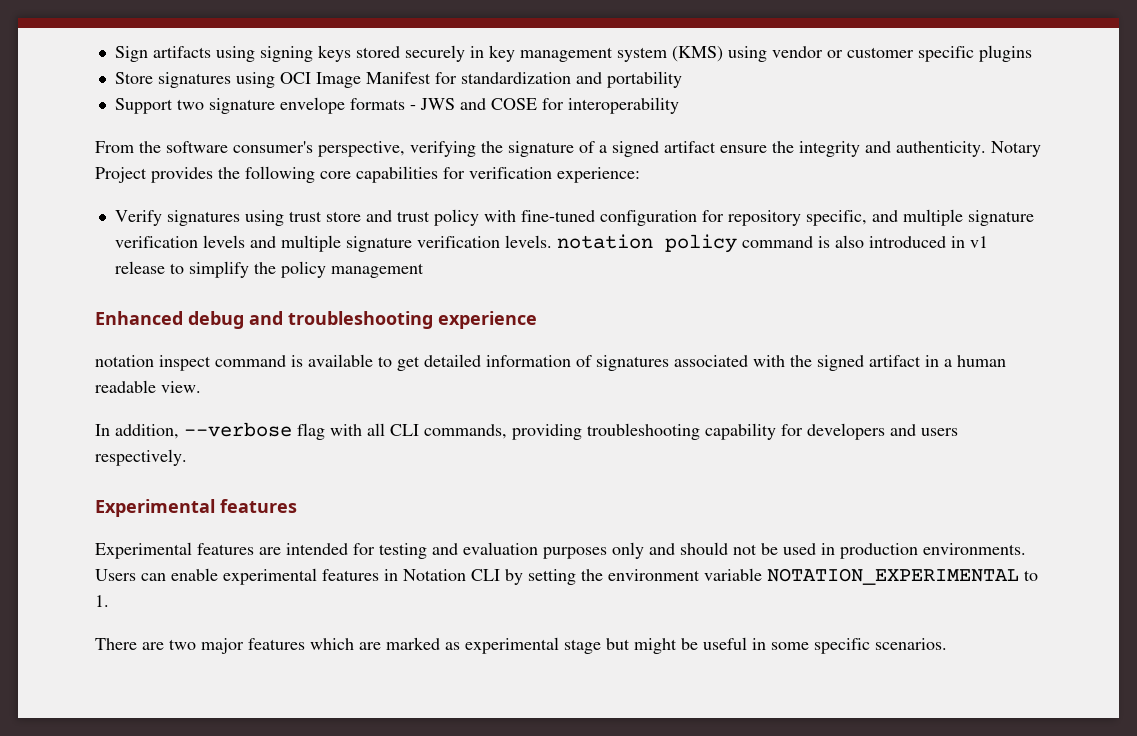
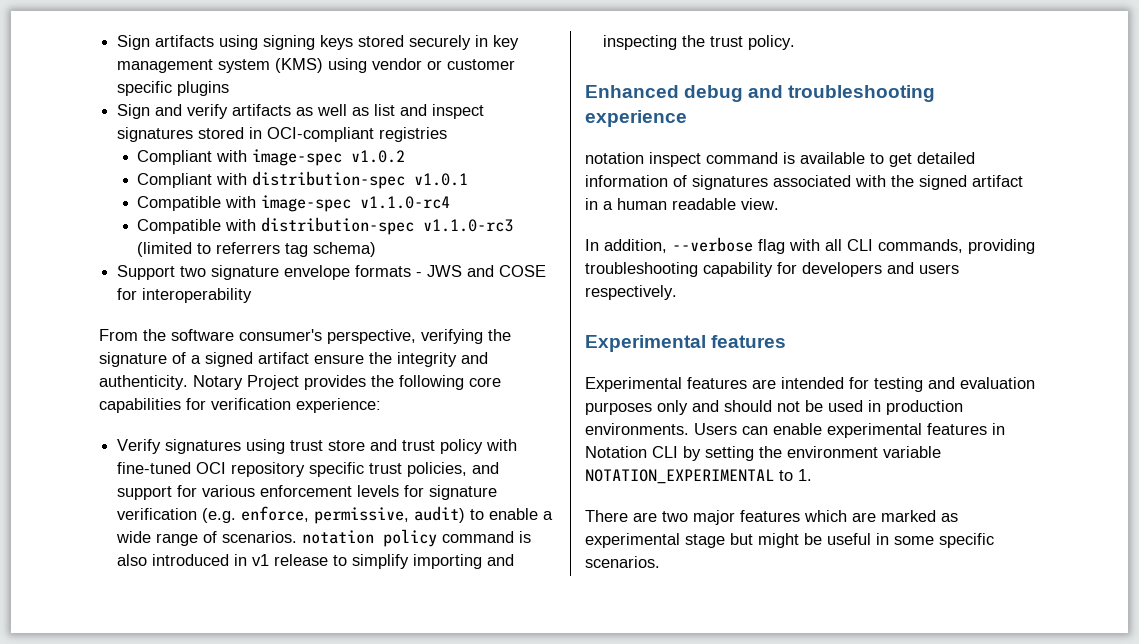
- Store signatures using OCI Image Manifest for standardization and portability
+ Sign and verify artifacts as well as list and inspect signatures stored in OCI-compliant registries
+ Compliant with image-spec v1.0.2
+ Compliant with distribution-spec v1.0.1
+ Compatible with image-spec v1.1.0-rc4
+ Compatible with distribution-spec v1.1.0-rc3 (limited to referrers tag schema)
- Verify signatures using trust store and trust policy with fine-tuned configuration for repository specific, and multiple signature verification levels and multiple signature verification levels. notation policy command is also introduced in v1 release to simplify the policy management
+ Verify signatures using trust store and trust policy with fine-tuned OCI repository specific trust policies, and support for various enforcement levels for signature verification (e.g. enforce, permissive, audit) to enable a wide range of scenarios. notation policy command is also introduced in v1 release to simplify importing and inspecting the trust policy.

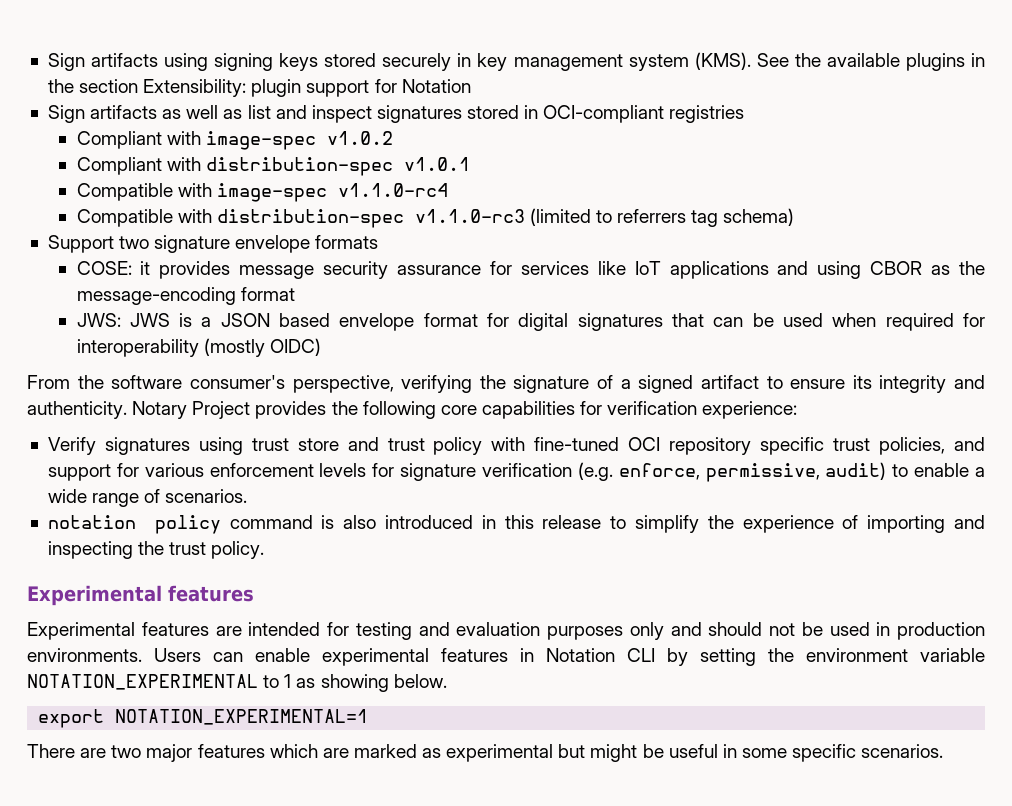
- Sign artifacts using signing keys stored securely in key management system (KMS) using vendor or customer specific plugins
- Sign and verify artifacts as well as list and inspect signatures stored in OCI-compliant registries
+ Sign artifacts using signing keys stored securely in key management system (KMS). See the available plugins in the section Extensibility: plugin support for Notation
+ Sign artifacts as well as list and inspect signatures stored in OCI-compliant registries
- Support two signature envelope formats - JWS and COSE for interoperability
+ Support two signature envelope formats
+ COSE: it provides message security assurance for services like IoT applications and using CBOR as the message-encoding format
+ JWS: JWS is a JSON based envelope format for digital signatures that can be used when required for interoperability (mostly OIDC)
- From the software consumer's perspective, verifying the signature of a signed artifact ensure the integrity and authenticity.
+ From the software consumer's perspective, verifying the signature of a signed artifact to ensure its integrity and authenticity.
- Verify signatures using trust store and trust policy with fine-tuned OCI repository specific trust policies, and support for various enforcement levels for signature verification (e.g. enforce, permissive, audit) to enable a wide range of scenarios. notation policy command is also introduced in v1 release to simplify importing and inspecting the trust policy.
+ Verify signatures using trust store and trust policy with fine-tuned OCI repository specific trust policies, and support for various enforcement levels for signature verification (e.g. enforce, permissive, audit) to enable a wide range of scenarios.
+ notation policy command is also introduced in this release to simplify the experience of importing and inspecting the trust policy.
- Enhanced debug and troubleshooting experience
- notation inspect command is available to get detailed information of signatures associated with the signed artifact in a human readable view.
- In addition, --verbose flag with all CLI commands, providing troubleshooting capability for developers and users respectively.
- Users can enable experimental features in Notation CLI by setting the environment variable NOTATION_EXPERIMENTAL to 1.
+ Users can enable experimental features in Notation CLI by setting the environment variable NOTATION_EXPERIMENTAL to 1 as showing below.
+ export NOTATION_EXPERIMENTAL=1
- There are two major features which are marked as experimental stage but might be useful in some specific scenarios.
+ There are two major features which are marked as experimental but might be useful in some specific scenarios.

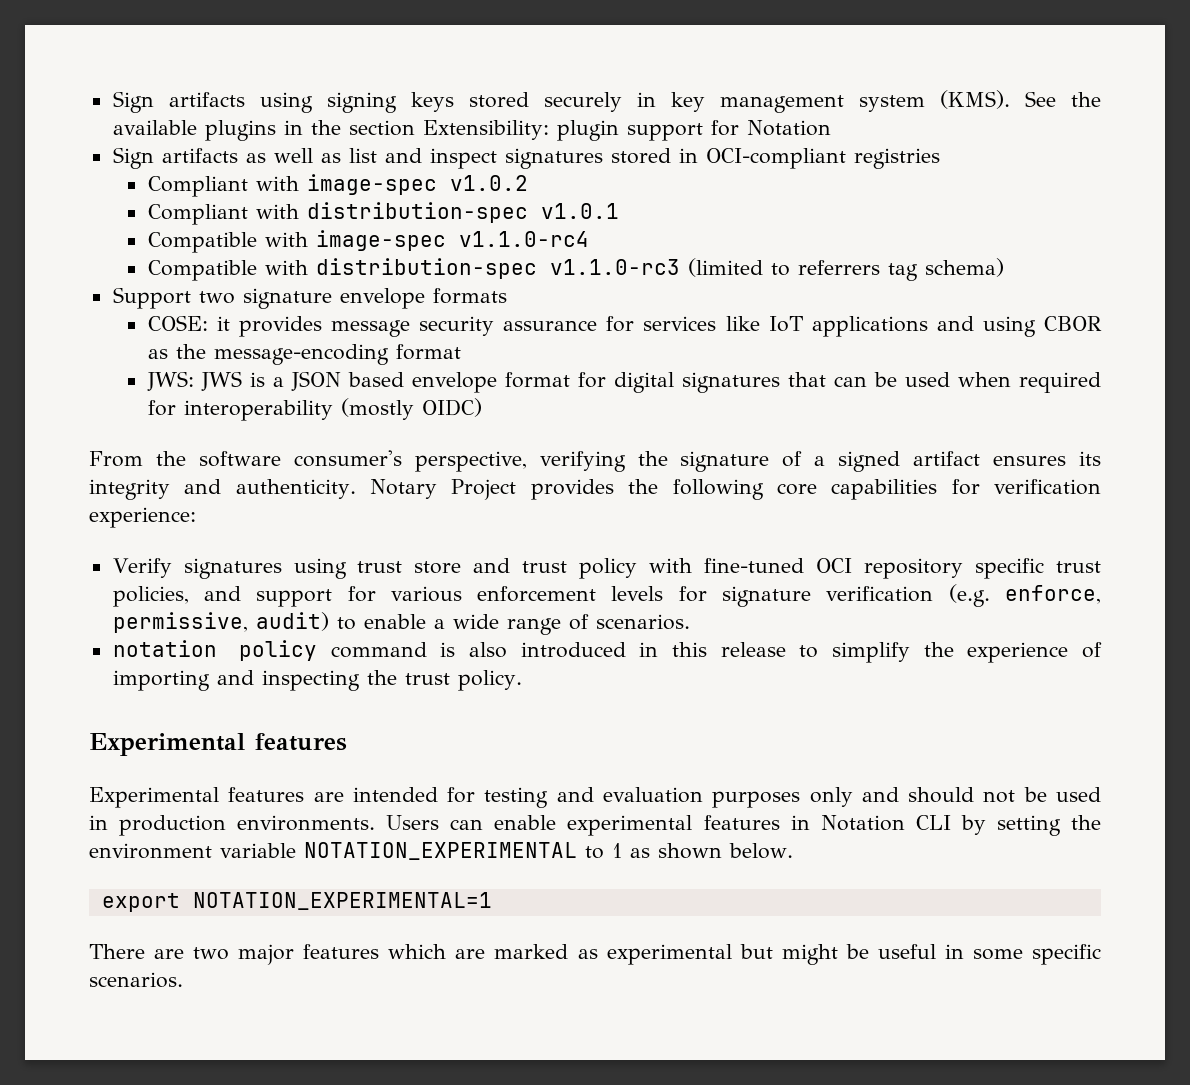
- From the software consumer's perspective, verifying the signature of a signed artifact to ensure its integrity and authenticity.
+ From the software consumer's perspective, verifying the signature of a signed artifact ensures its integrity and authenticity.
- Users can enable experimental features in Notation CLI by setting the environment variable NOTATION_EXPERIMENTAL to 1 as showing below.
+ Users can enable experimental features in Notation CLI by setting the environment variable NOTATION_EXPERIMENTAL to 1 as shown below.

